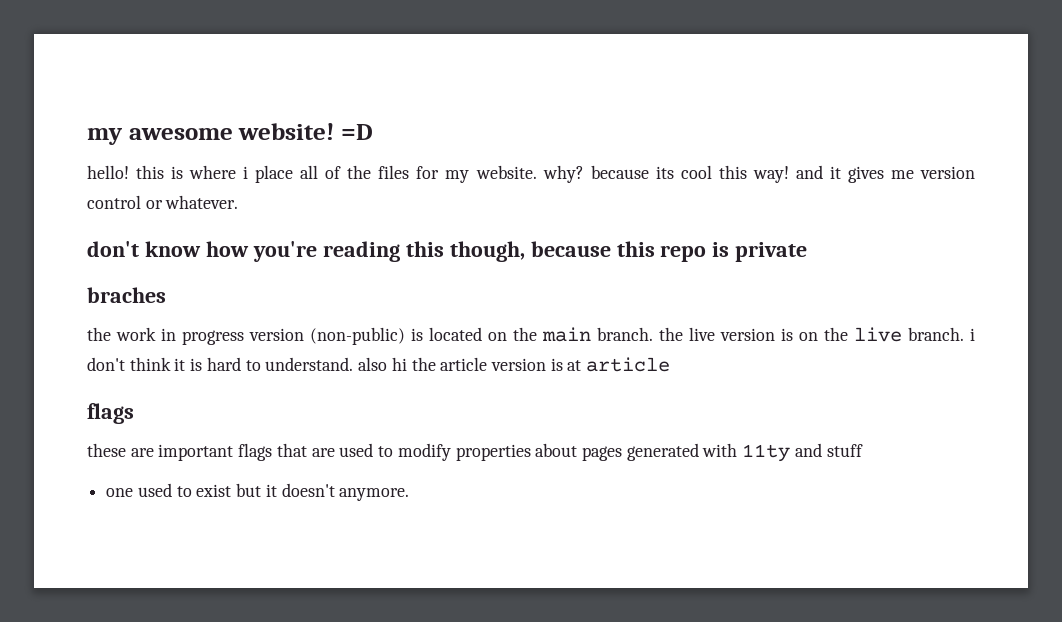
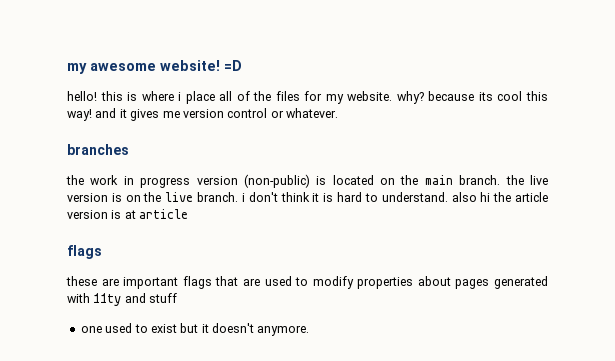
- don't know how you're reading this though, because this repo is private
- braches
+ branches

